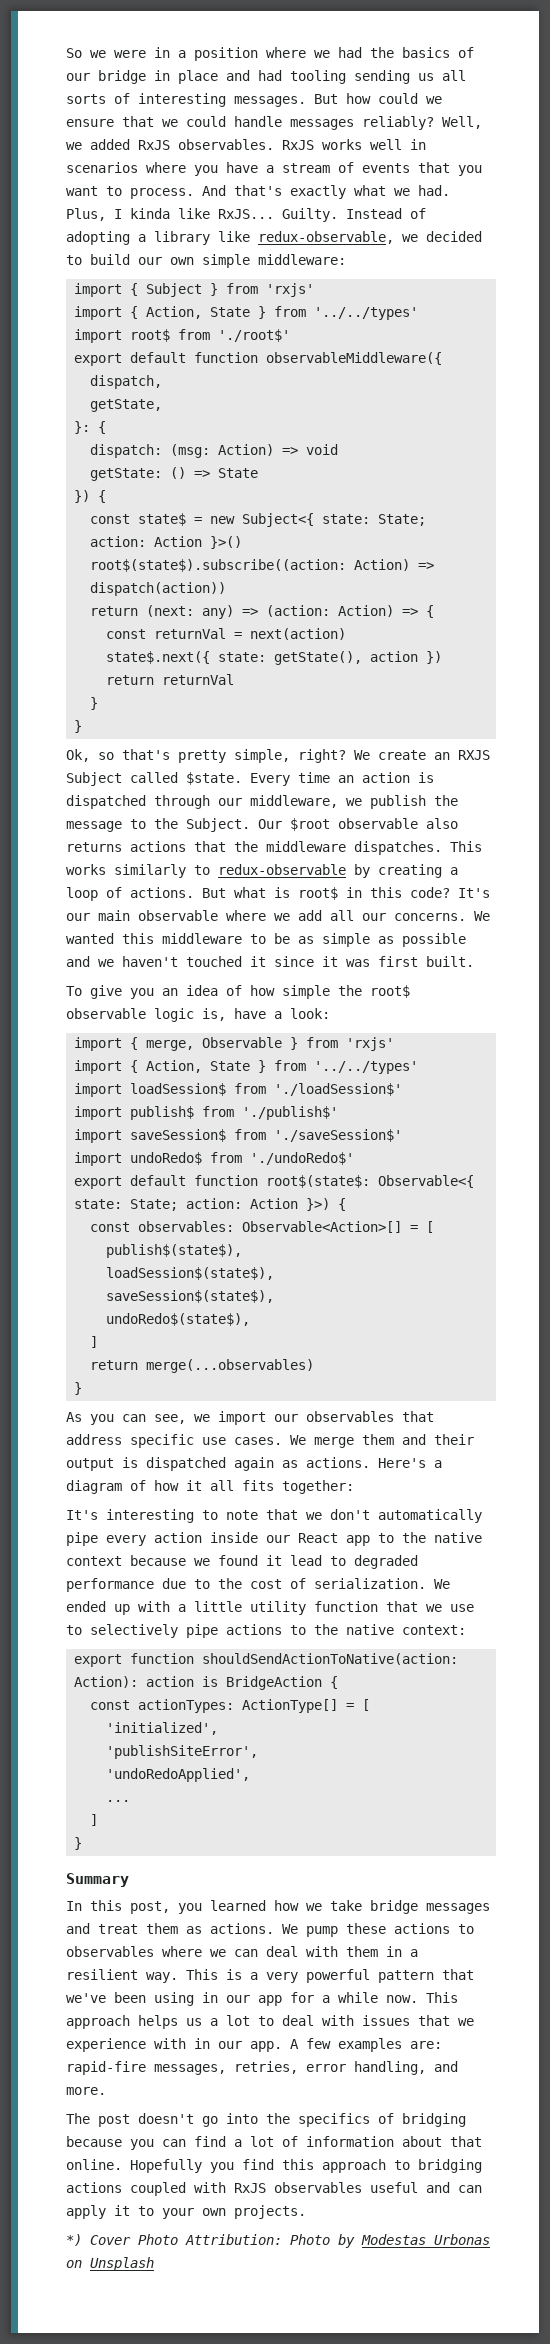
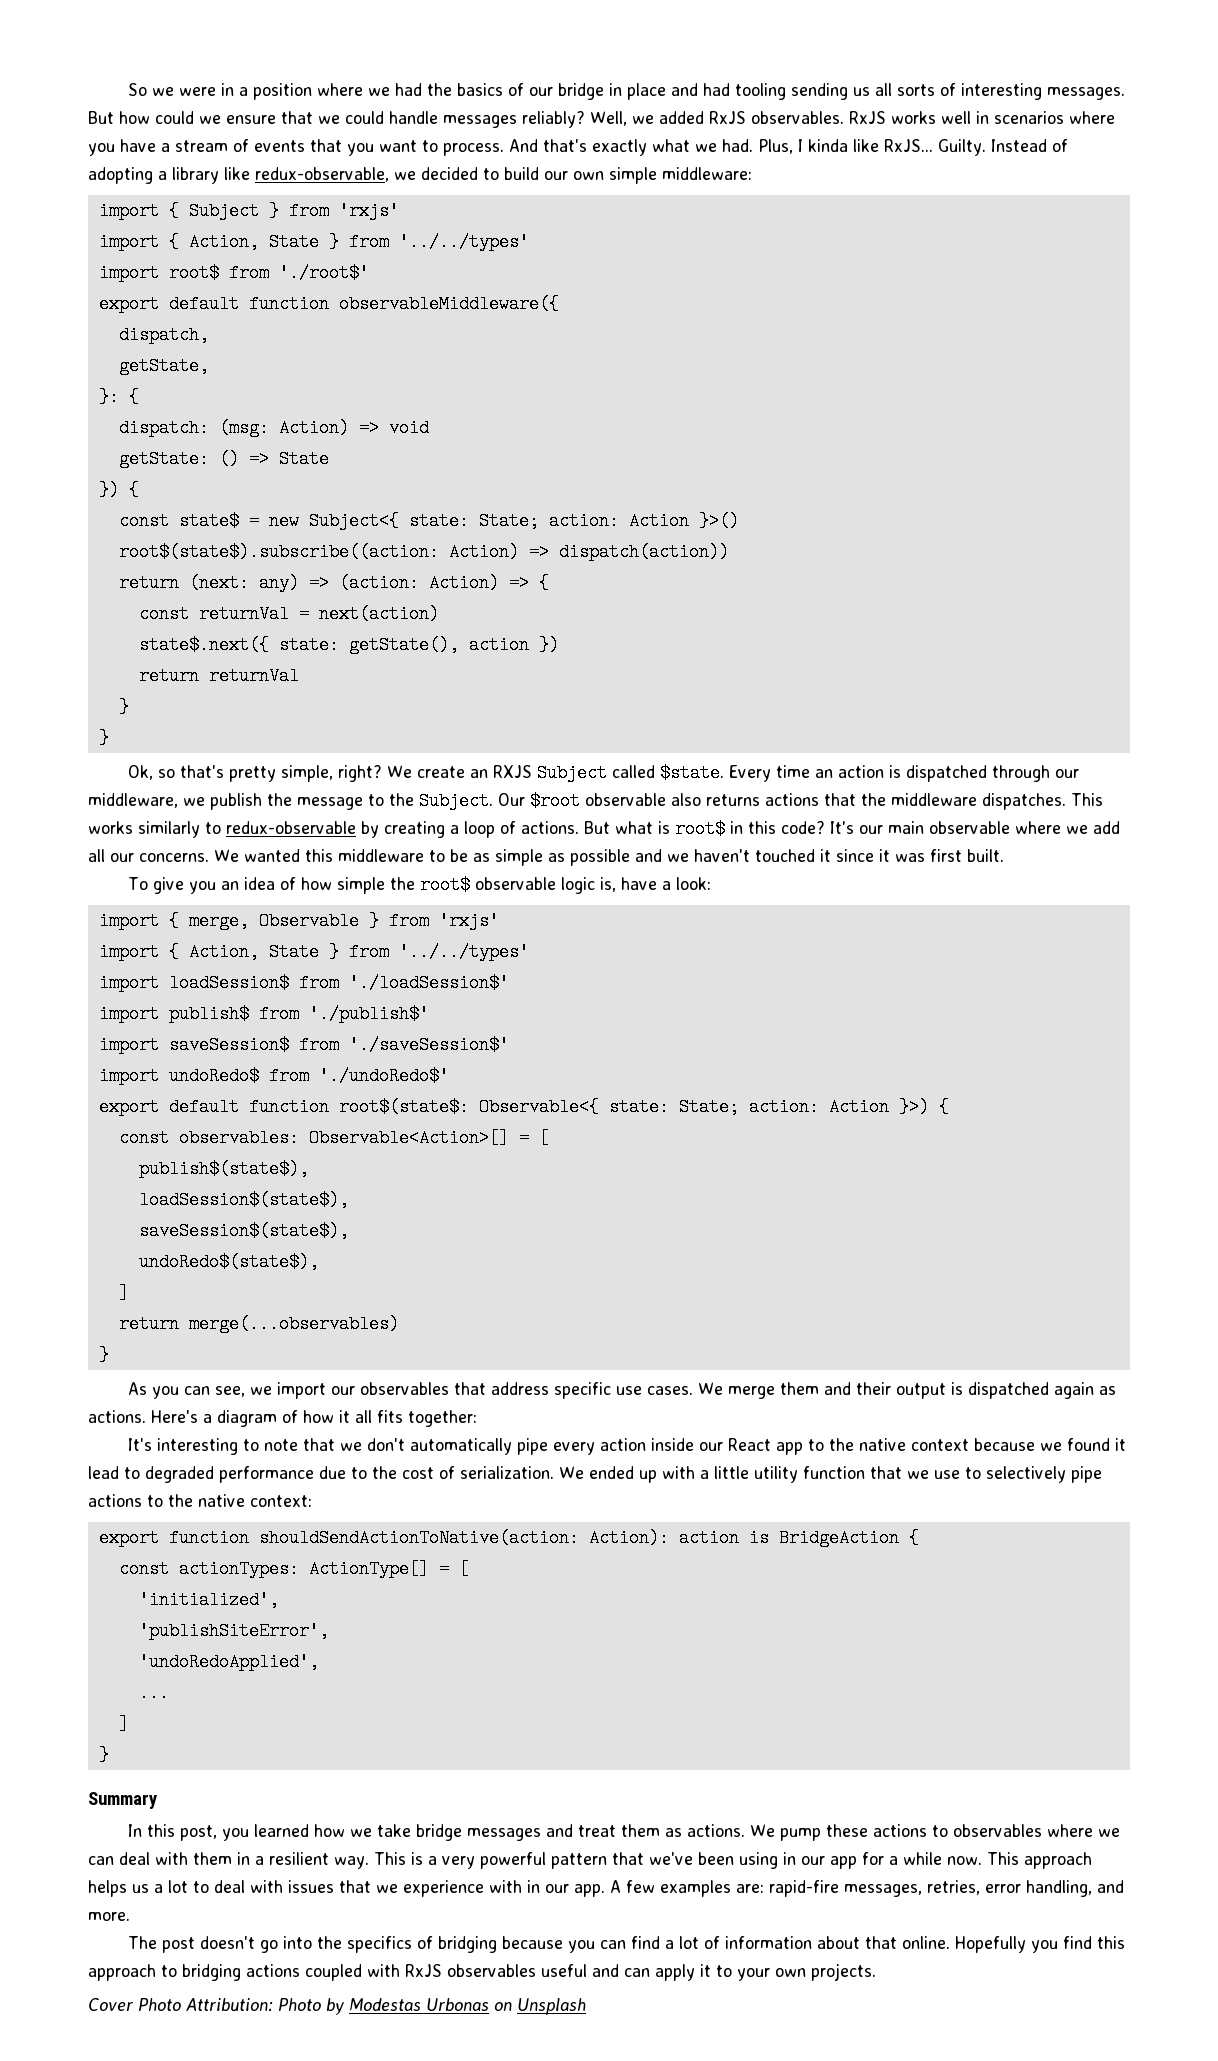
- *) Cover Photo Attribution: Photo by Modestas Urbonas on Unsplash
+ Cover Photo Attribution: Photo by Modestas Urbonas on Unsplash

